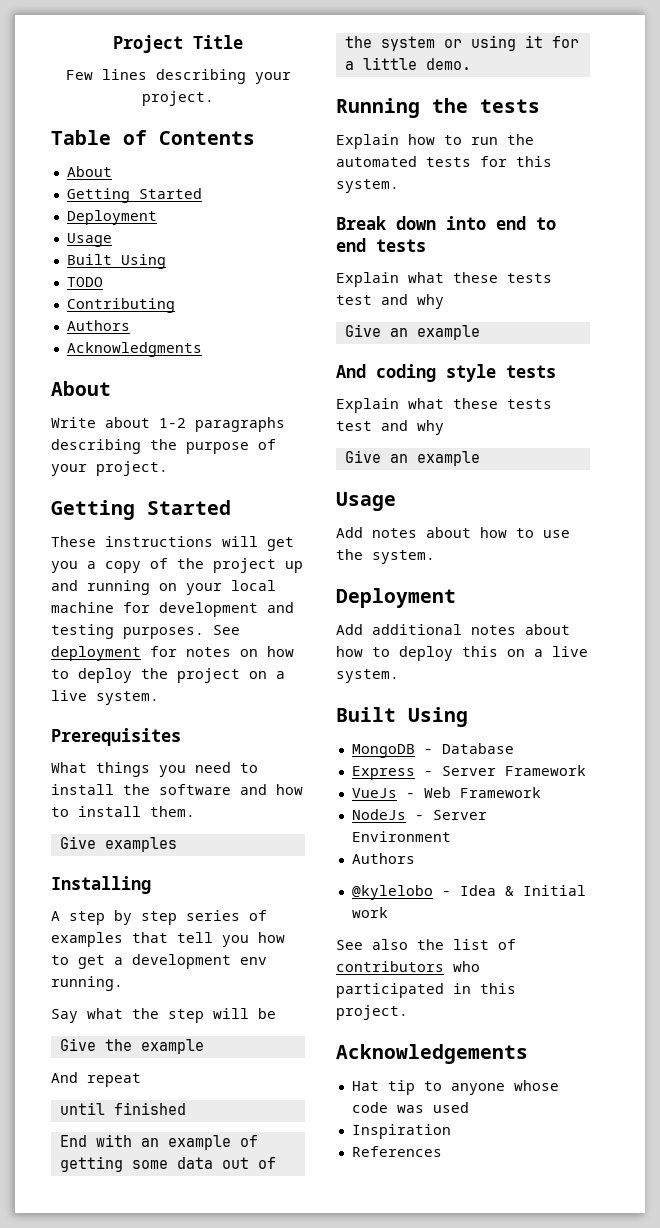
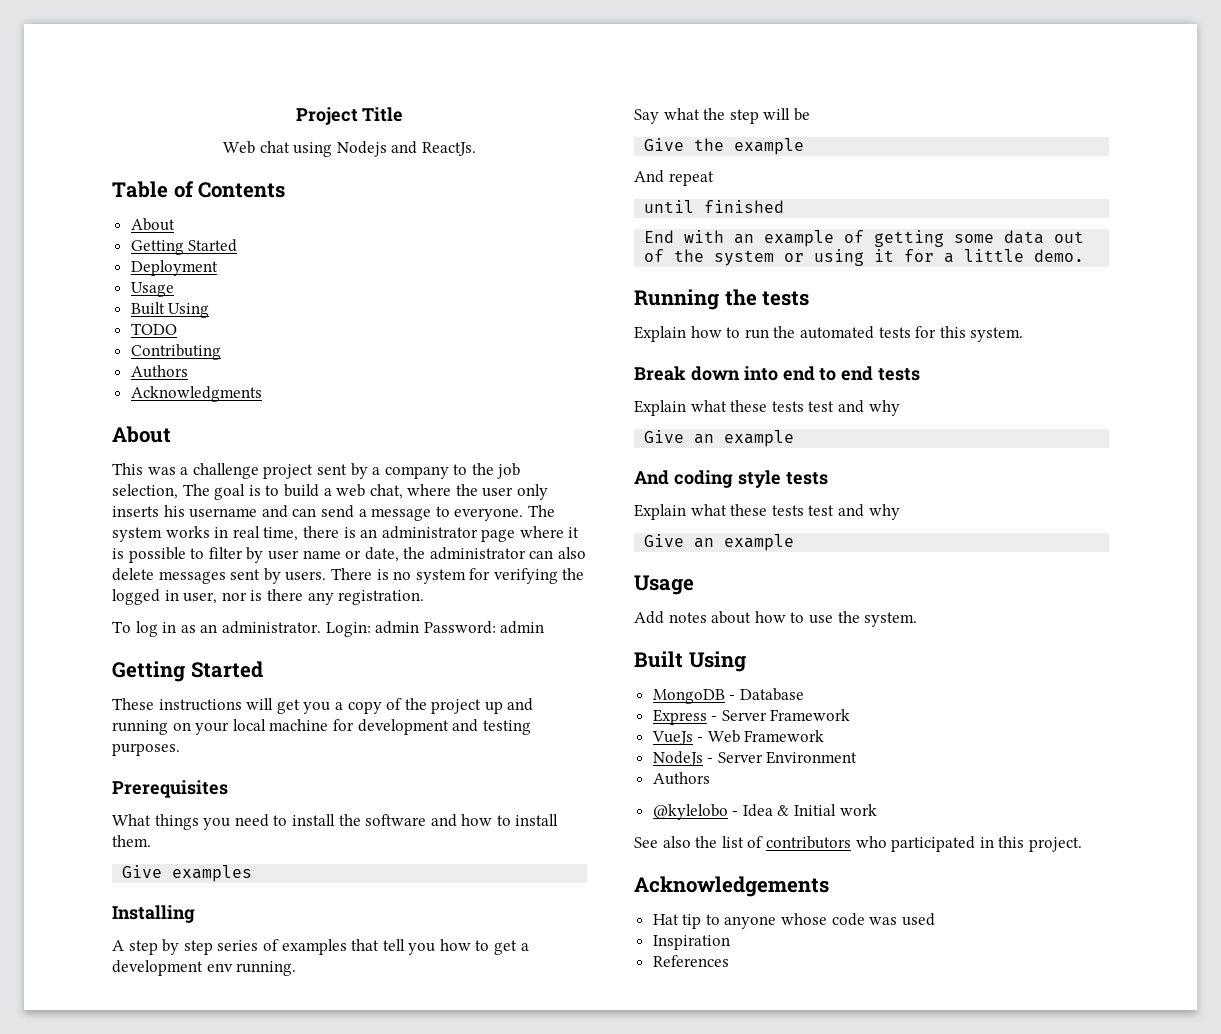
- Few lines describing your project.
+ Web chat using Nodejs and ReactJs.
- Write about 1-2 paragraphs describing the purpose of your project.
+ This was a challenge project sent by a company to the job selection, The goal is to build a web chat, where the user only inserts his username and can send a message to everyone. The system works in real time, there is an administrator page where it is possible to filter by user name or date, the administrator can also delete messages sent by users. There is no system for verifying the logged in user, nor is there any registration.
+ To log in as an administrator. Login: admin Password: admin
- See deployment for notes on how to deploy the project on a live system.
  Add notes about how to use the system.
- Deployment
- Add additional notes about how to deploy this on a live system.

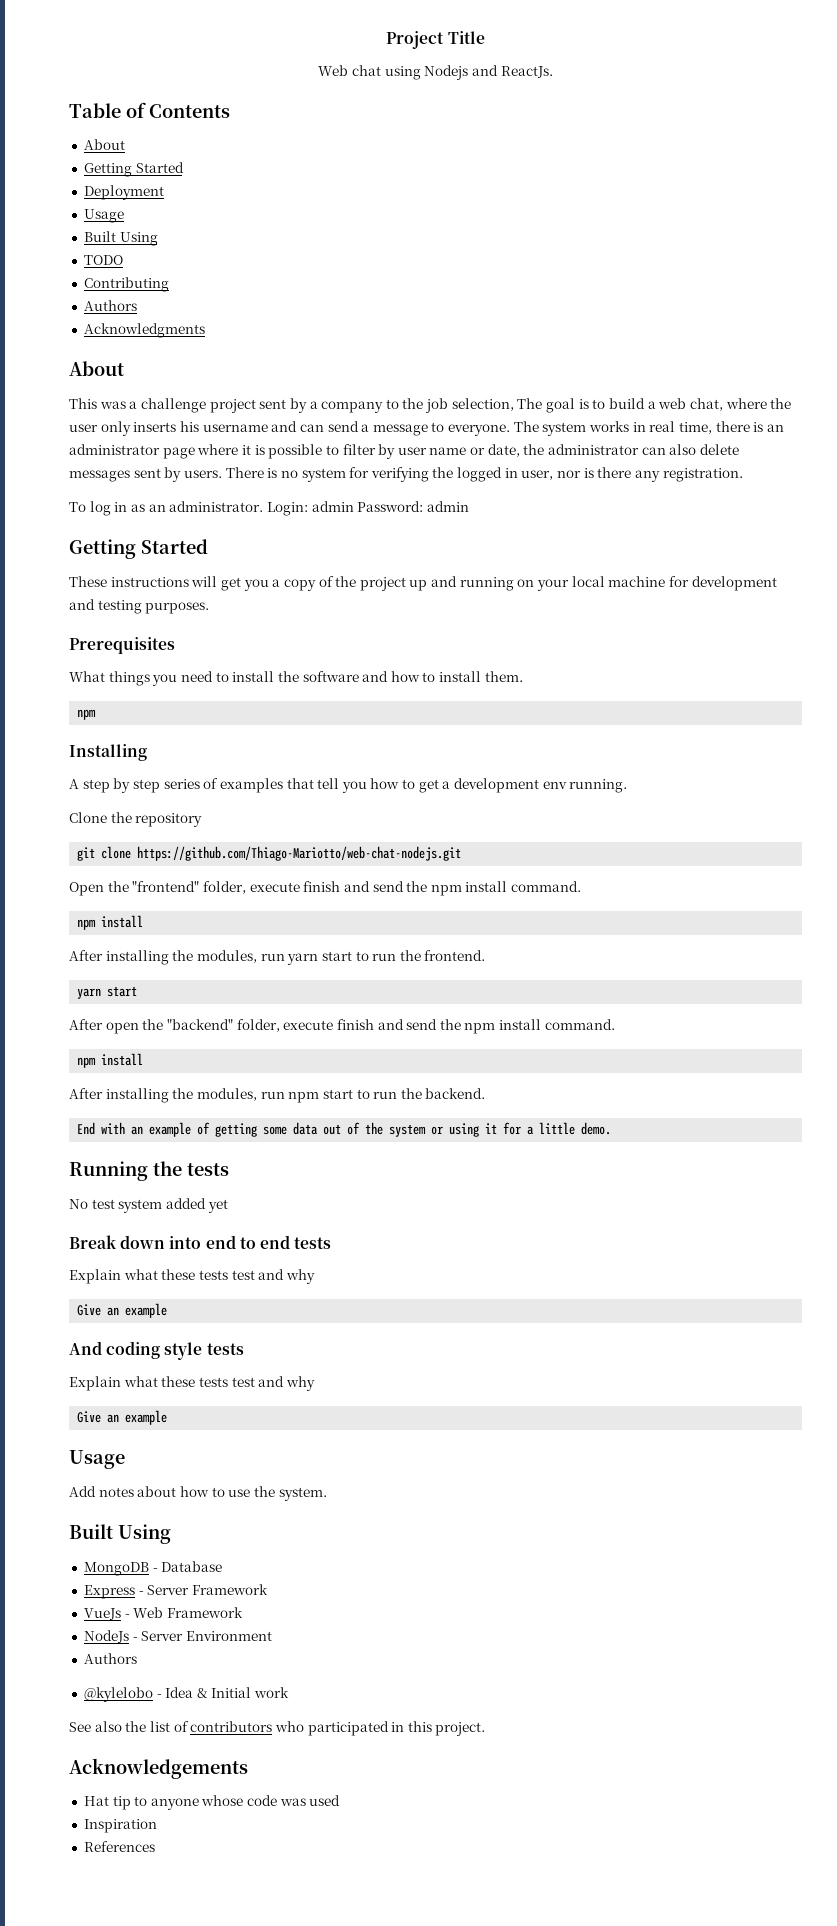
  What things you need to install the software and how to install them.
- Give examples
+ npm
- Say what the step will be
- Give the example
- And repeat
- until finished
+ Clone the repository
+ git clone https://github.com/Thiago-Mariotto/web-chat-nodejs.git
+ Open the "frontend" folder, execute finish and send the npm install command.
+ npm install
+ After installing the modules, run yarn start to run the frontend.
+ yarn start
+ After open the "backend" folder, execute finish and send the npm install command.
+ npm install
+ After installing the modules, run npm start to run the backend.
- Explain how to run the automated tests for this system.
+ No test system added yet

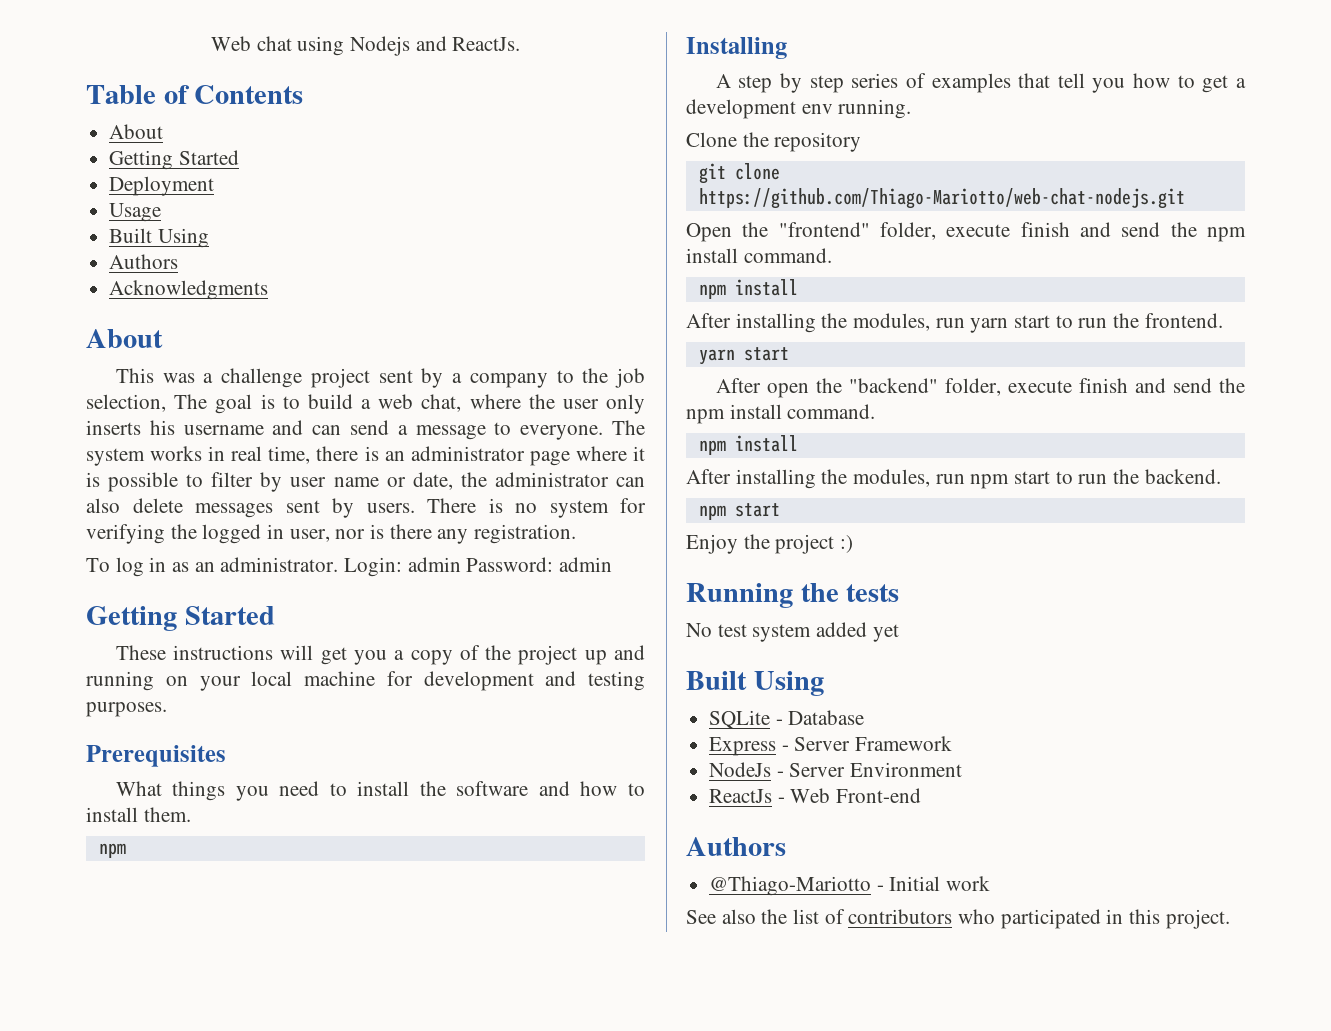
- Project Title
- TODO
- Contributing
  After installing the modules, run npm start to run the backend.
- End with an example of getting some data out of the system or using it for a little demo.
+ npm start
+ Enjoy the project :)
  No test system added yet
- Break down into end to end tests
- Explain what these tests test and why
- Give an example
- And coding style tests
- Explain what these tests test and why
- Give an example
- Usage
- Add notes about how to use the system.
  Built Using
- MongoDB - Database
+ SQLite - Database
- VueJs - Web Framework
  NodeJs - Server Environment
+ ReactJs - Web Front-end
  Authors
- @kylelobo - Idea & Initial work
+ @Thiago-Mariotto - Initial work
- Acknowledgements
- Hat tip to anyone whose code was used
- Inspiration
- References

